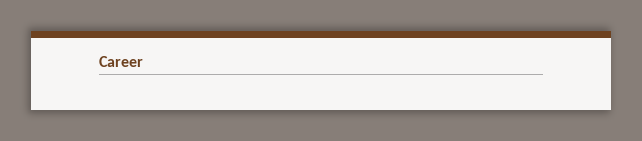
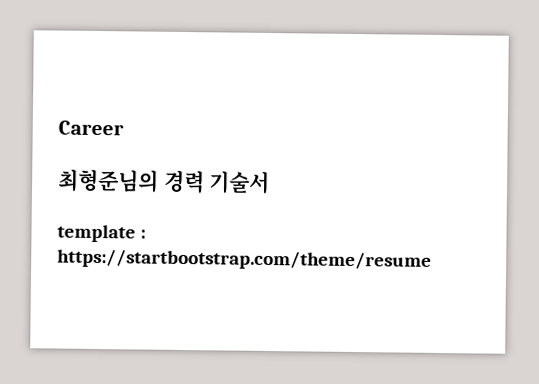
+ 최형준님의 경력 기술서
+ template : https://startbootstrap.com/theme/resume

